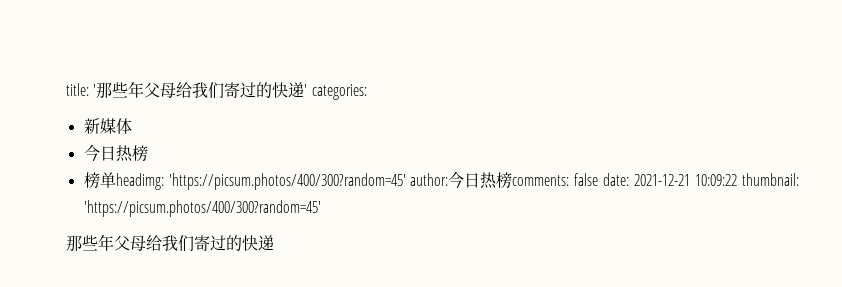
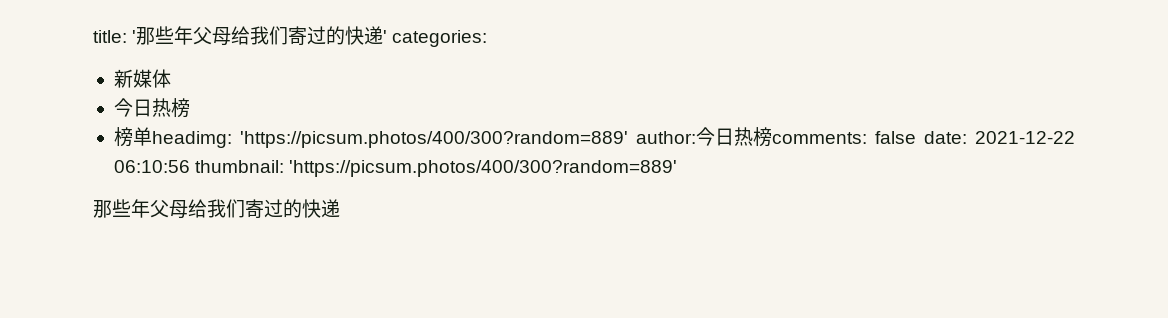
- 榜单headimg: 'https://picsum.photos/400/300?random=45' author:今日热榜comments: false date: 2021-12-21 10:09:22 thumbnail: 'https://picsum.photos/400/300?random=45'
+ 榜单headimg: 'https://picsum.photos/400/300?random=889' author:今日热榜comments: false date: 2021-12-22 06:10:56 thumbnail: 'https://picsum.photos/400/300?random=889'

